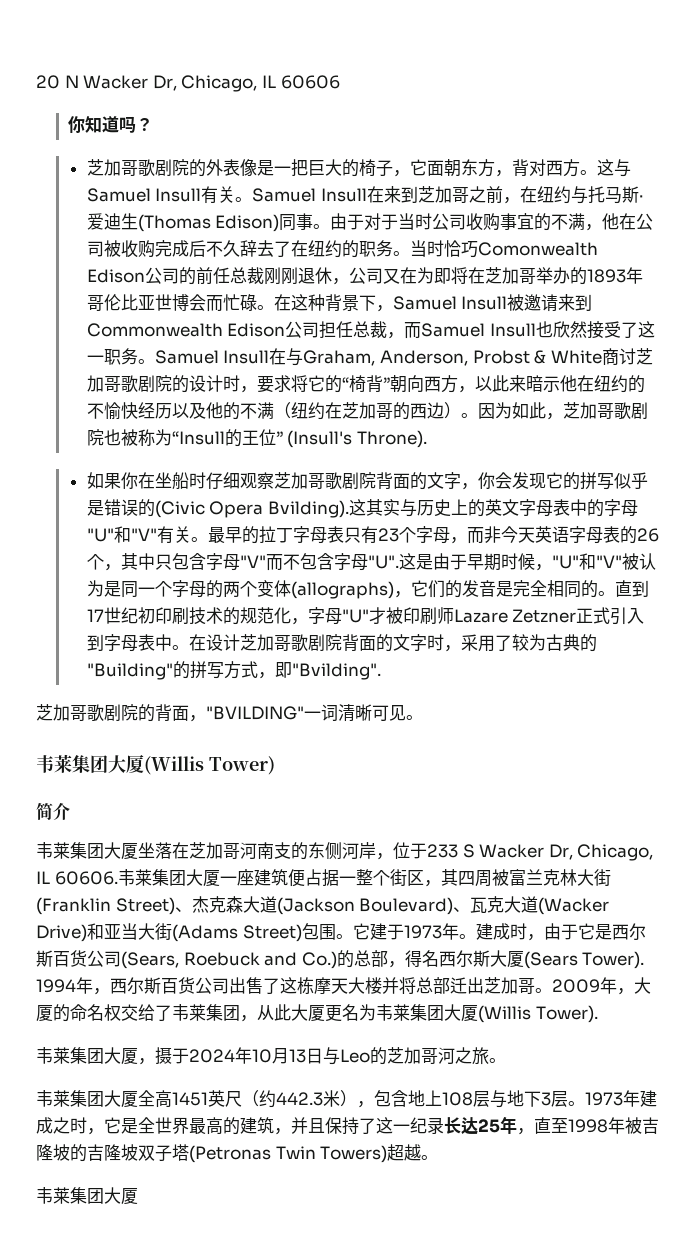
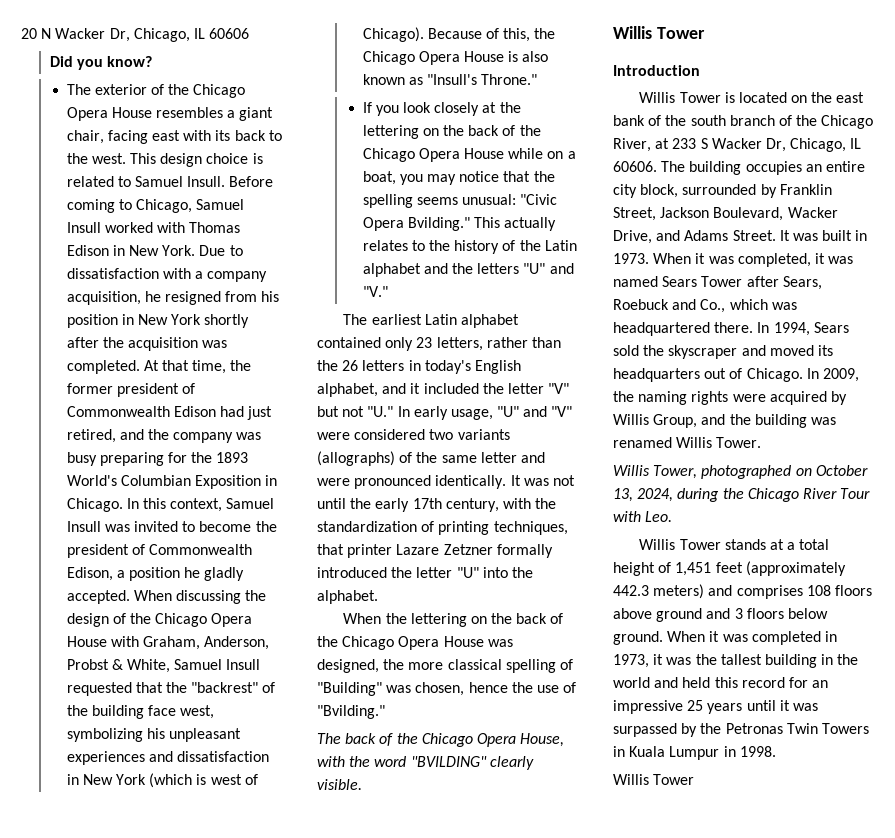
- 你知道吗？
- 芝加哥歌剧院的外表像是一把巨大的椅子，它面朝东方，背对西方。这与Samuel Insull有关。Samuel Insull在来到芝加哥之前，在纽约与托马斯·爱迪生(Thomas Edison)同事。由于对于当时公司收购事宜的不满，他在公司被收购完成后不久辞去了在纽约的职务。当时恰巧Comonwealth Edison公司的前任总裁刚刚退休，公司又在为即将在芝加哥举办的1893年哥伦比亚世博会而忙碌。在这种背景下，Samuel Insull被邀请来到Commonwealth Edison公司担任总裁，而Samuel Insull也欣然接受了这一职务。Samuel Insull在与Graham, Anderson, Probst & White商讨芝加哥歌剧院的设计时，要求将它的“椅背”朝向西方，以此来暗示他在纽约的不愉快经历以及他的不满（纽约在芝加哥的西边）。因为如此，芝加哥歌剧院也被称为“Insull的王位” (Insull's Throne).
- 如果你在坐船时仔细观察芝加哥歌剧院背面的文字，你会发现它的拼写似乎是错误的(Civic Opera Bvilding).这其实与历史上的英文字母表中的字母"U"和"V"有关。最早的拉丁字母表只有23个字母，而非今天英语字母表的26个，其中只包含字母"V"而不包含字母"U".这是由于早期时候，"U"和"V"被认为是同一个字母的两个变体(allographs)，它们的发音是完全相同的。直到17世纪初印刷技术的规范化，字母"U"才被印刷师Lazare Zetzner正式引入到字母表中。在设计芝加哥歌剧院背面的文字时，采用了较为古典的"Building"的拼写方式，即"Bvilding".
- 芝加哥歌剧院的背面，"BVILDING"一词清晰可见。
- 韦莱集团大厦(Willis Tower)
- 简介
- 韦莱集团大厦坐落在芝加哥河南支的东侧河岸，位于233 S Wacker Dr, Chicago, IL 60606.
+ Did you know?
+ The exterior of the Chicago Opera House resembles a giant chair, facing east with its back to the west. This design choice is related to Samuel Insull. Before coming to Chicago, Samuel Insull worked with Thomas Edison in New York. Due to dissatisfaction with a company acquisition, he resigned from his position in New York shortly after the acquisition was completed. At that time, the former president of Commonwealth Edison had just retired, and the company was busy preparing for the 1893 World's Columbian Exposition in Chicago. In this context, Samuel Insull was invited to become the president of Commonwealth Edison, a position he gladly accepted. When discussing the design of the Chicago Opera House with Graham, Anderson, Probst & White, Samuel Insull requested that the "backrest" of the building face west, symbolizing his unpleasant experiences and dissatisfaction in New York (which is west of Chicago). Because of this, the Chicago Opera House is also known as "Insull's Throne."
+ If you look closely at the lettering on the back of the Chicago Opera House while on a boat, you may notice that the spelling seems unusual: "Civic Opera Bvilding." This actually relates to the history of the Latin alphabet and the letters "U" and "V."
+ The earliest Latin alphabet contained only 23 letters, rather than the 26 letters in today's English alphabet, and it included the letter "V" but not "U." In early usage, "U" and "V" were considered two variants (allographs) of the same letter and were pronounced identically. It was not until the early 17th century, with the standardization of printing techniques, that printer Lazare Zetzner formally introduced the letter "U" into the alphabet.
+ When the lettering on the back of the Chicago Opera House was designed, the more classical spelling of "Building" was chosen, hence the use of "Bvilding."
+ The back of the Chicago Opera House, with the word "BVILDING" clearly visible.
+ Willis Tower
+ Introduction
+ Willis Tower is located on the east bank of the south branch of the Chicago River, at 233 S Wacker Dr, Chicago, IL 60606.
- 韦莱集团大厦一座建筑便占据一整个街区，其四周被富兰克林大街(Franklin Street)、杰克森大道(Jackson Boulevard)、瓦克大道(Wacker Drive)和亚当大街(Adams Street)包围。它建于1973年。建成时，由于它是西尔斯百货公司(Sears, Roebuck and Co.)的总部，得名西尔斯大厦(Sears Tower). 1994年，西尔斯百货公司出售了这栋摩天大楼并将总部迁出芝加哥。2009年，大厦的命名权交给了韦莱集团，从此大厦更名为韦莱集团大厦(Willis Tower).
- 韦莱集团大厦，摄于2024年10月13日与Leo的芝加哥河之旅。
- 韦莱集团大厦全高1451英尺（约442.3米），包含地上108层与地下3层。1973年建成之时，它是全世界最高的建筑，并且保持了这一纪录长达25年，直至1998年被吉隆坡的吉隆坡双子塔(Petronas Twin Towers)超越。
- 韦莱集团大厦
+ The building occupies an entire city block, surrounded by Franklin Street, Jackson Boulevard, Wacker Drive, and Adams Street. It was built in 1973. When it was completed, it was named Sears Tower after Sears, Roebuck and Co., which was headquartered there. In 1994, Sears sold the skyscraper and moved its headquarters out of Chicago. In 2009, the naming rights were acquired by Willis Group, and the building was renamed Willis Tower.
+ Willis Tower, photographed on October 13, 2024, during the Chicago River Tour with Leo.
+ Willis Tower stands at a total height of 1,451 feet (approximately 442.3 meters) and comprises 108 floors above ground and 3 floors below ground. When it was completed in 1973, it was the tallest building in the world and held this record for an impressive 25 years until it was surpassed by the Petronas Twin Towers in Kuala Lumpur in 1998.
+ Willis Tower

